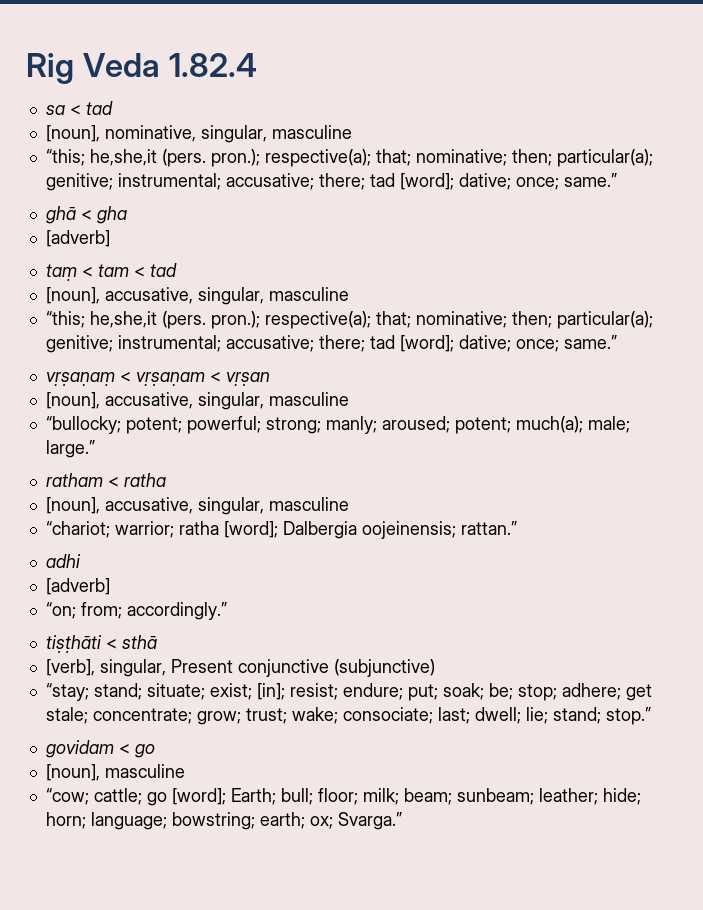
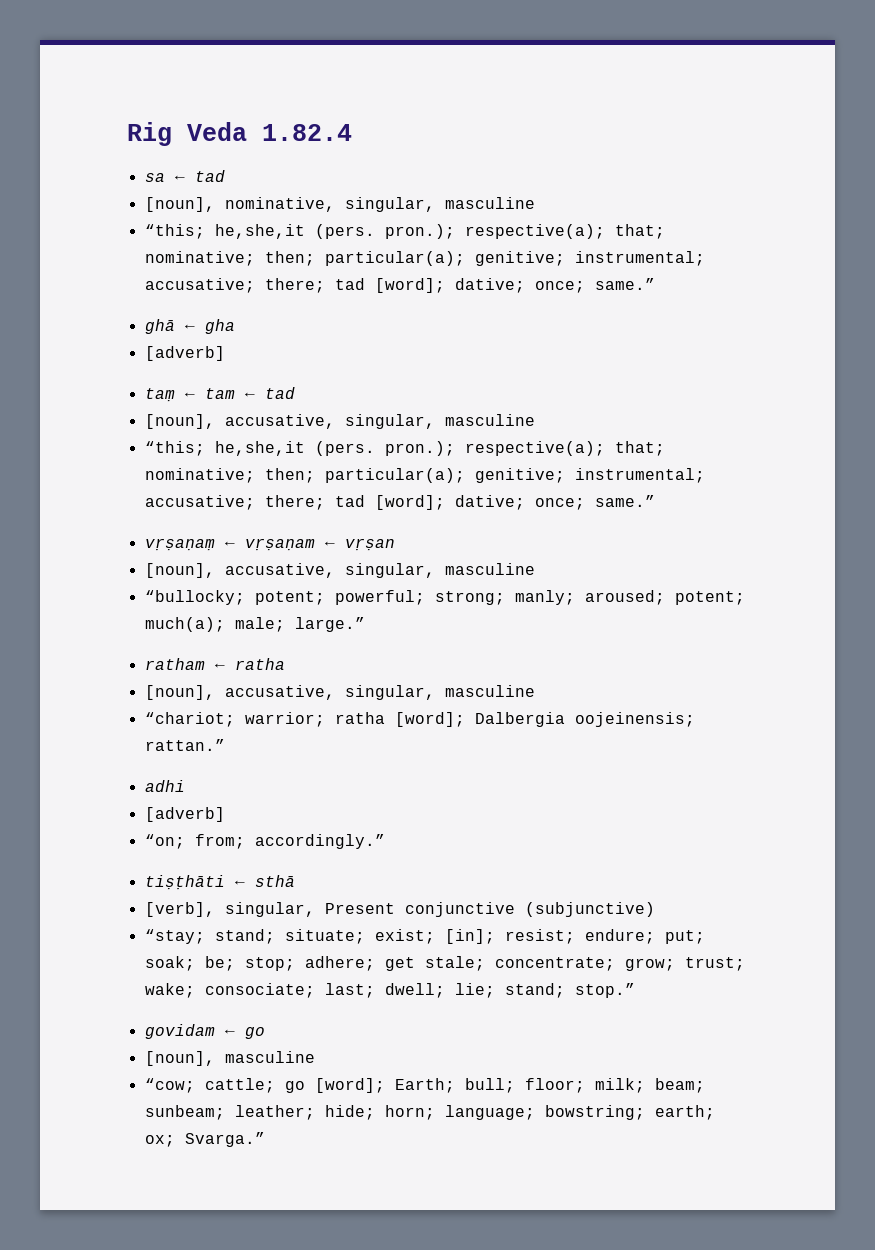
- sa < tad
+ sa ← tad
- ghā < gha
+ ghā ← gha
- taṃ < tam < tad
+ taṃ ← tam ← tad
- vṛṣaṇaṃ < vṛṣaṇam < vṛṣan
+ vṛṣaṇaṃ ← vṛṣaṇam ← vṛṣan
- ratham < ratha
+ ratham ← ratha
- tiṣṭhāti < sthā
+ tiṣṭhāti ← sthā
- govidam < go
+ govidam ← go

